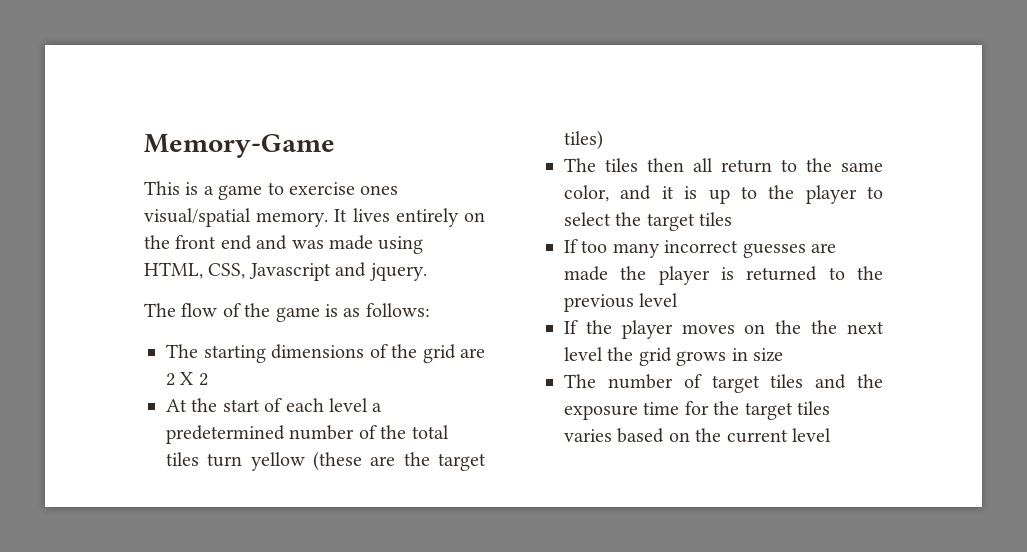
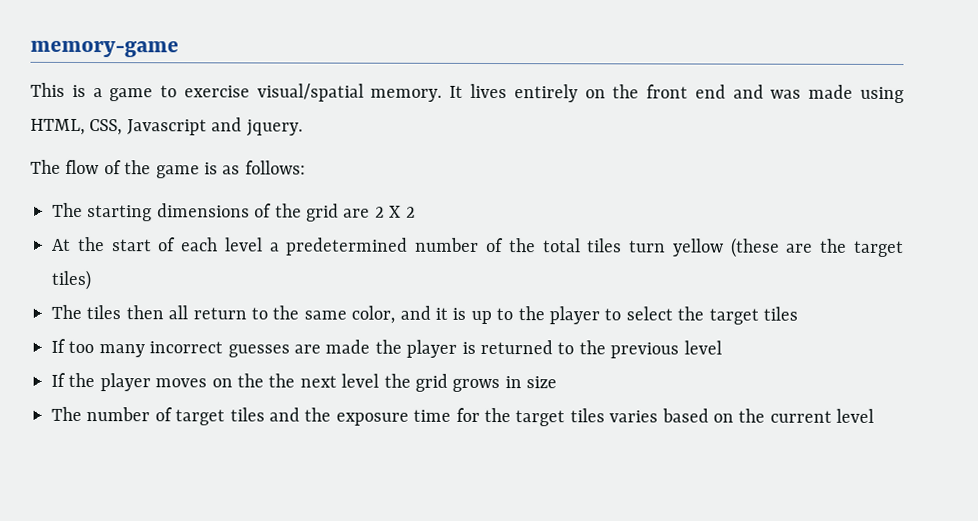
- Memory-Game
+ memory-game
- This is a game to exercise ones visual/spatial memory.
+ This is a game to exercise visual/spatial memory.

